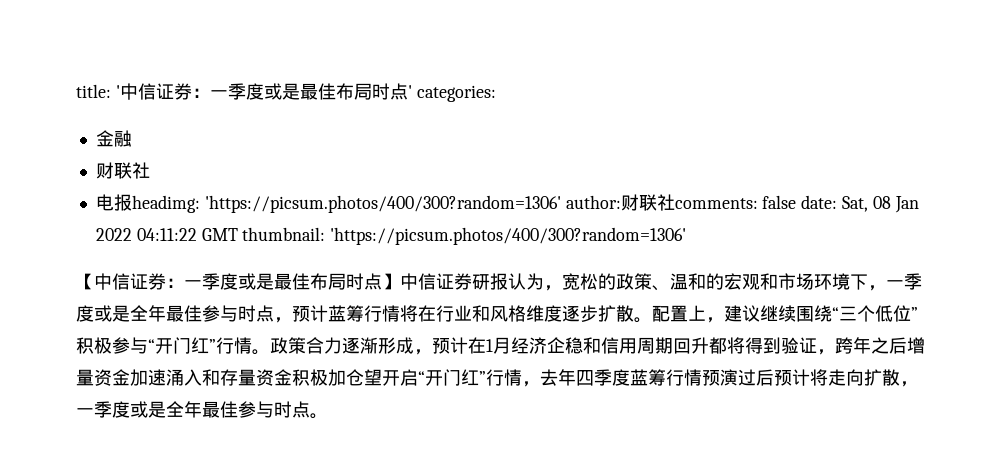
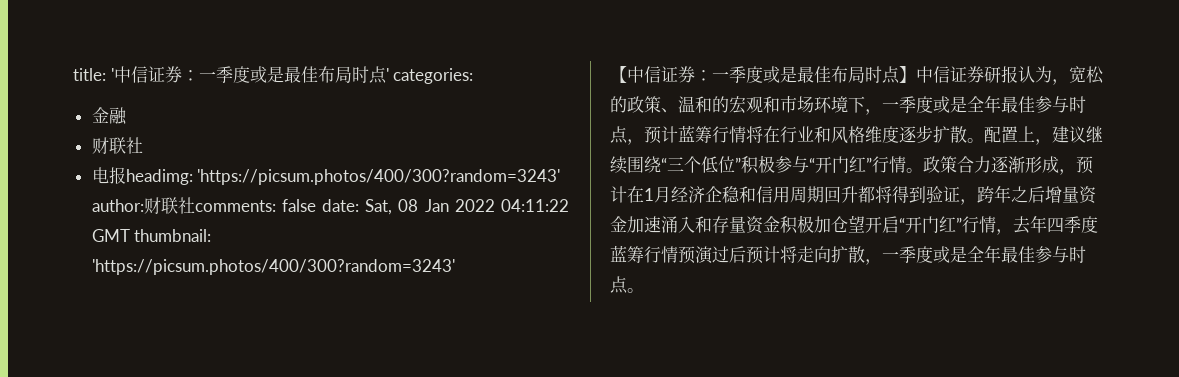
- 电报headimg: 'https://picsum.photos/400/300?random=1306' author:财联社comments: false date: Sat, 08 Jan 2022 04:11:22 GMT thumbnail: 'https://picsum.photos/400/300?random=1306'
+ 电报headimg: 'https://picsum.photos/400/300?random=3243' author:财联社comments: false date: Sat, 08 Jan 2022 04:11:22 GMT thumbnail: 'https://picsum.photos/400/300?random=3243'

